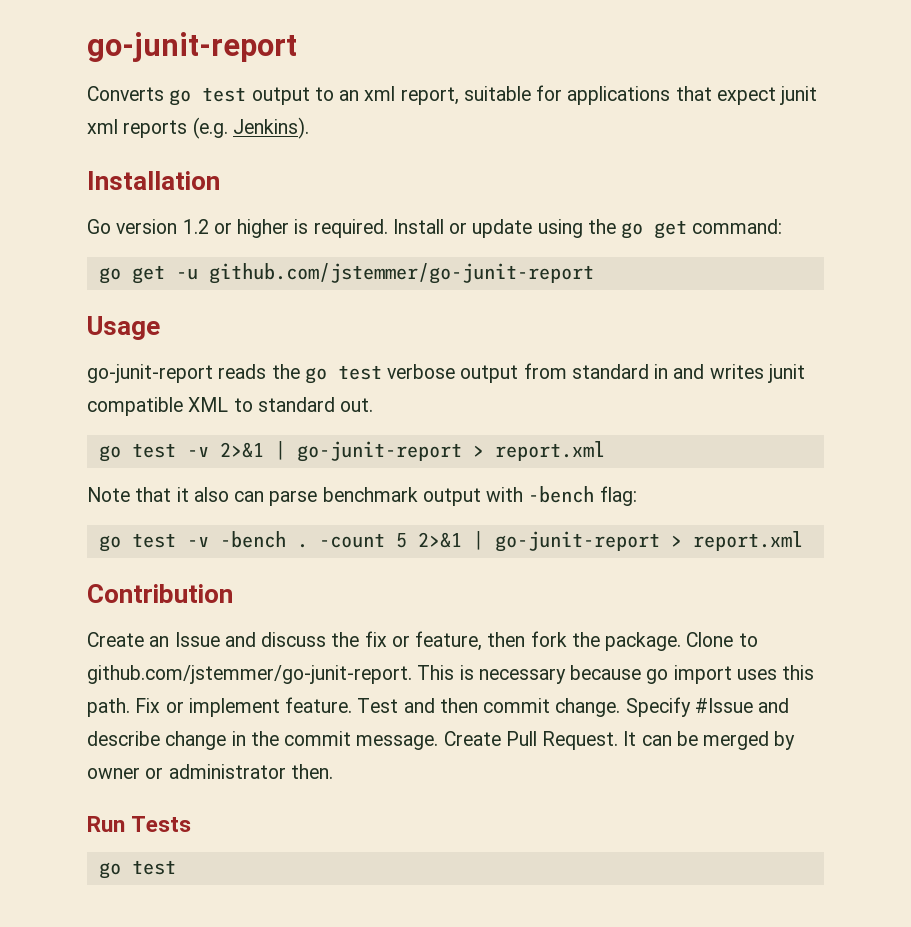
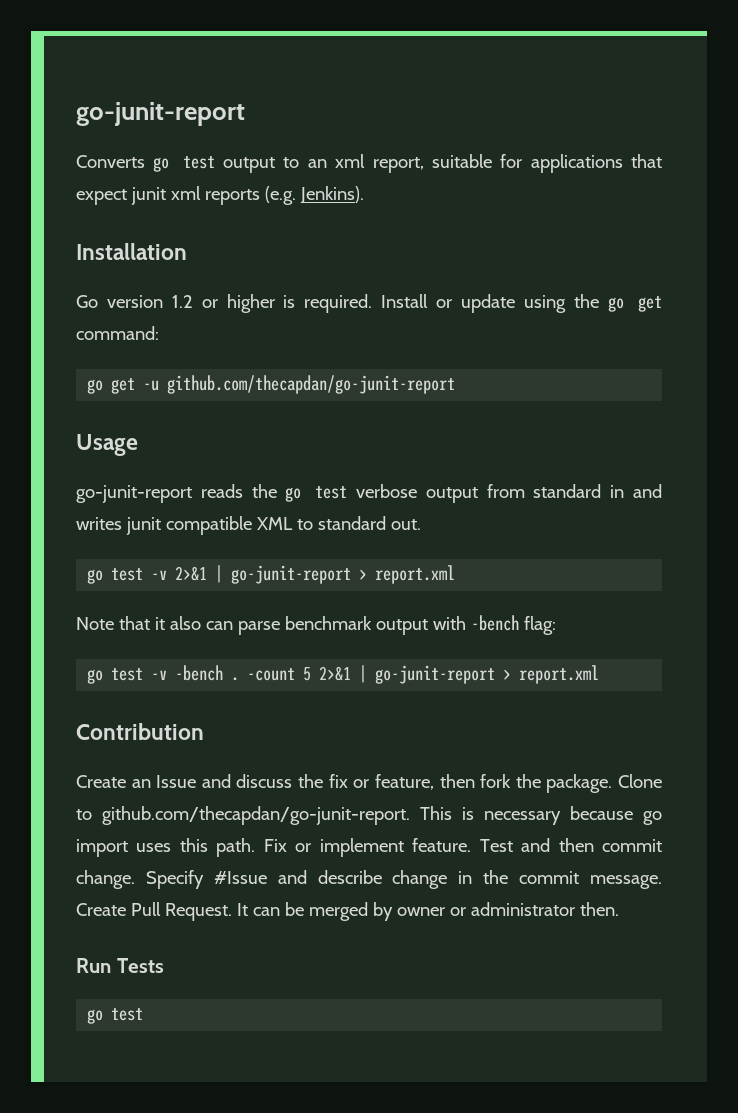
- go get -u github.com/jstemmer/go-junit-report
+ go get -u github.com/thecapdan/go-junit-report
- Clone to github.com/jstemmer/go-junit-report. This is necessary because go import uses this path.
+ Clone to github.com/thecapdan/go-junit-report. This is necessary because go import uses this path.

